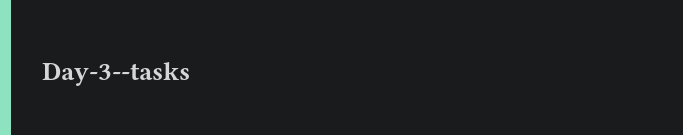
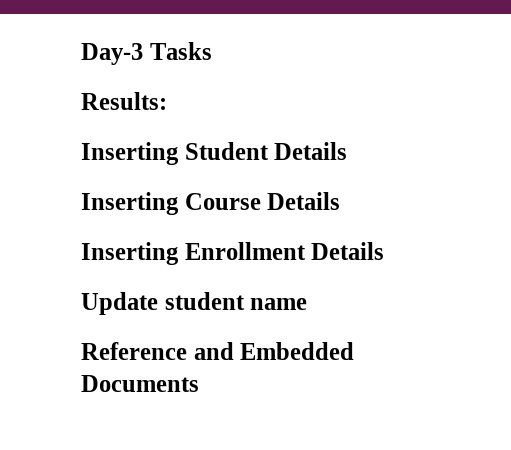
- Day-3--tasks
+ Day-3 Tasks
+ Results:
+ Inserting Student Details
+ Inserting Course Details
+ Inserting Enrollment Details
+ Update student name
+ Reference and Embedded Documents

